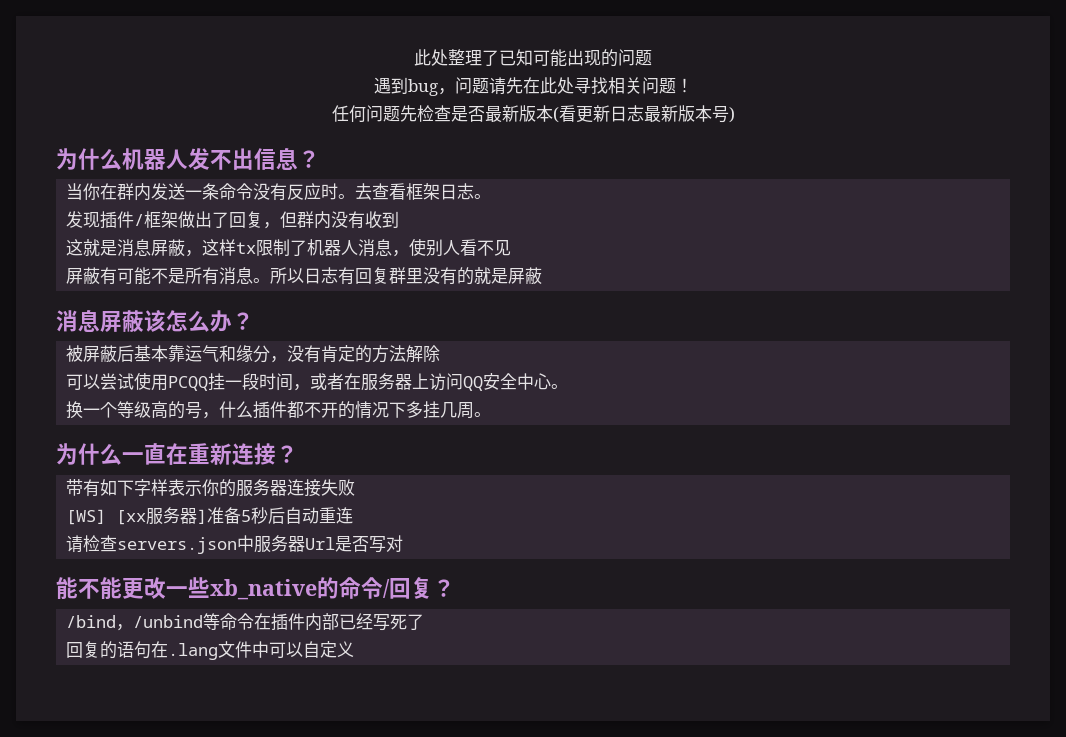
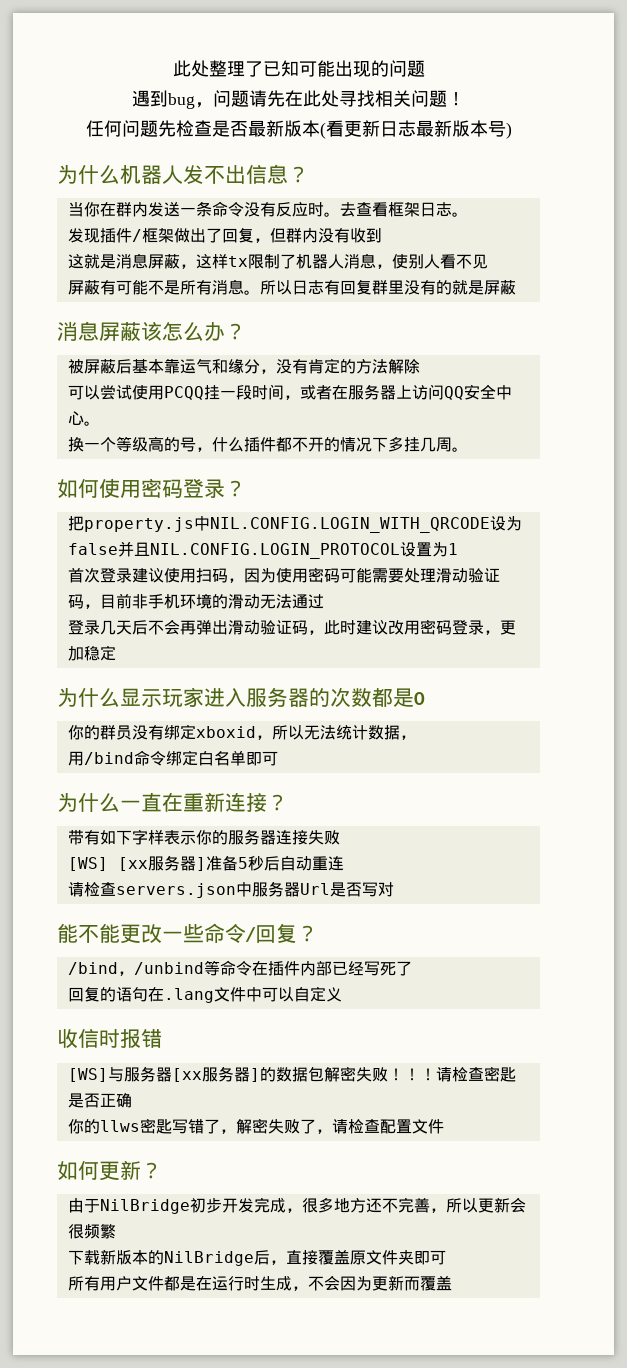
+ 如何使用密码登录？
+ 把property.js中NIL.CONFIG.LOGIN_WITH_QRCODE设为false并且NIL.CONFIG.LOGIN_PROTOCOL设置为1
+ 首次登录建议使用扫码，因为使用密码可能需要处理滑动验证码，目前非手机环境的滑动无法通过
+ 登录几天后不会再弹出滑动验证码，此时建议改用密码登录，更加稳定
+ 为什么显示玩家进入服务器的次数都是0
+ 你的群员没有绑定xboxid，所以无法统计数据，
+ 用/bind命令绑定白名单即可
- 能不能更改一些xb_native的命令/回复？
+ 能不能更改一些命令/回复？
+ 收信时报错
+ [WS]与服务器[xx服务器]的数据包解密失败！！！请检查密匙是否正确
+ 你的llws密匙写错了，解密失败了，请检查配置文件
+ 如何更新？
+ 由于NilBridge初步开发完成，很多地方还不完善，所以更新会很频繁
+ 下载新版本的NilBridge后，直接覆盖原文件夹即可
+ 所有用户文件都是在运行时生成，不会因为更新而覆盖

